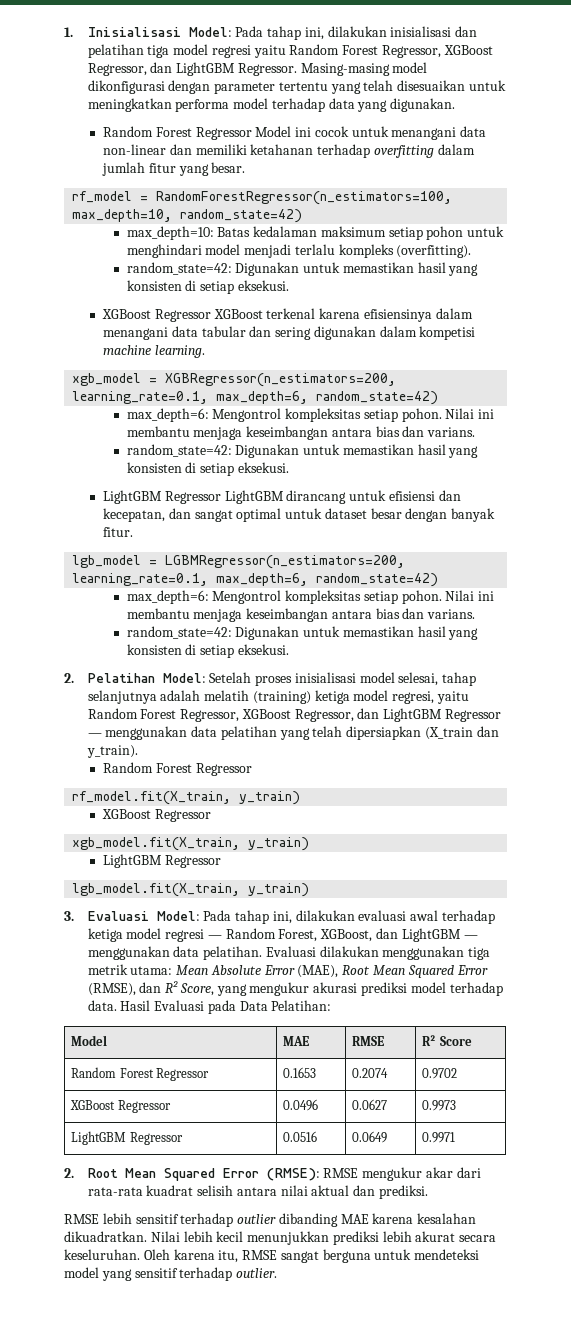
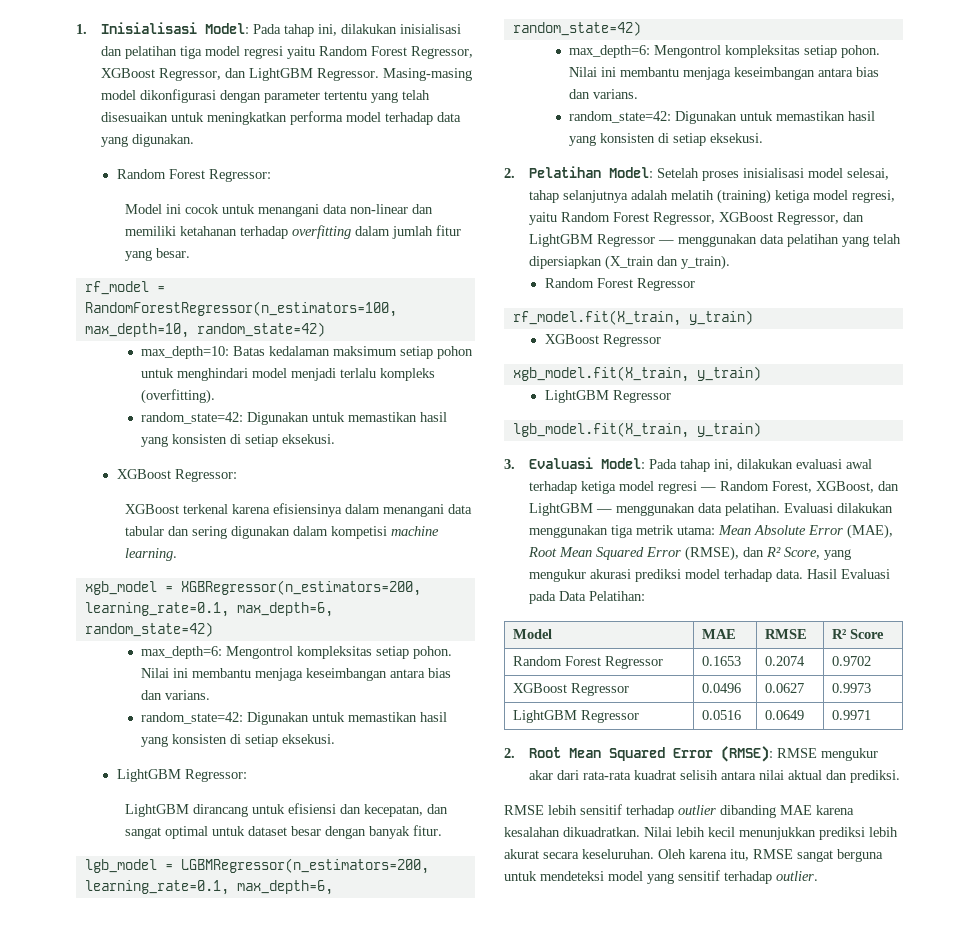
- Random Forest Regressor Model ini cocok untuk menangani data non-linear dan memiliki ketahanan terhadap overfitting dalam jumlah fitur yang besar.
+ Random Forest Regressor:
+ Model ini cocok untuk menangani data non-linear dan memiliki ketahanan terhadap overfitting dalam jumlah fitur yang besar.
- XGBoost Regressor XGBoost terkenal karena efisiensinya dalam menangani data tabular dan sering digunakan dalam kompetisi machine learning.
+ XGBoost Regressor:
+ XGBoost terkenal karena efisiensinya dalam menangani data tabular dan sering digunakan dalam kompetisi machine learning.
- LightGBM Regressor LightGBM dirancang untuk efisiensi dan kecepatan, dan sangat optimal untuk dataset besar dengan banyak fitur.
+ LightGBM Regressor:
+ LightGBM dirancang untuk efisiensi dan kecepatan, dan sangat optimal untuk dataset besar dengan banyak fitur.

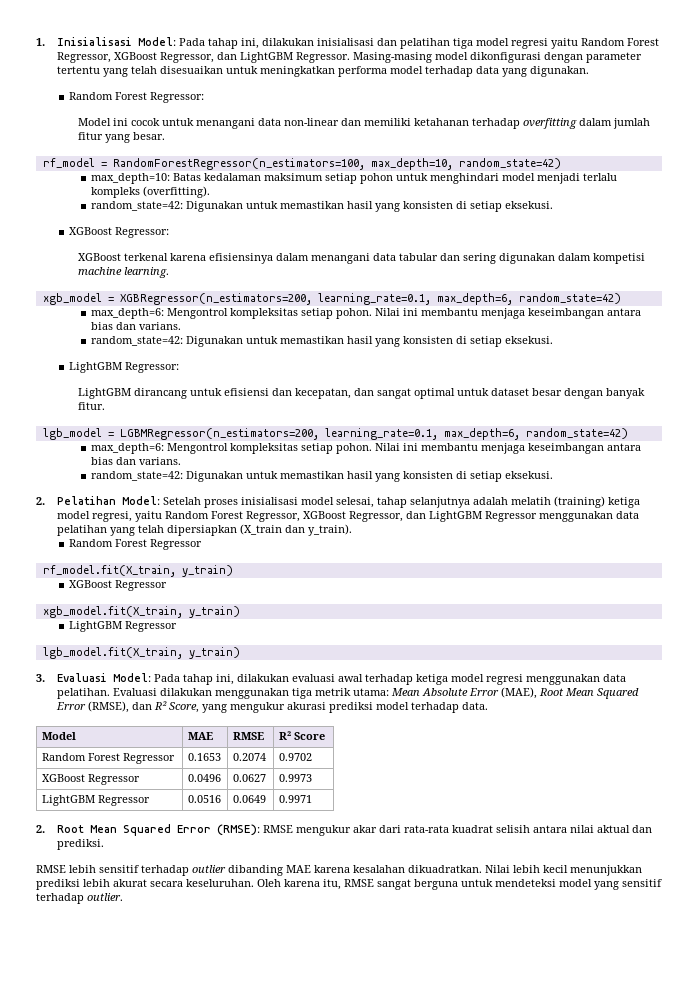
- 2. Pelatihan Model: Setelah proses inisialisasi model selesai, tahap selanjutnya adalah melatih (training) ketiga model regresi, yaitu Random Forest Regressor, XGBoost Regressor, dan LightGBM Regressor — menggunakan data pelatihan yang telah dipersiapkan (X_train dan y_train).
+ 2. Pelatihan Model: Setelah proses inisialisasi model selesai, tahap selanjutnya adalah melatih (training) ketiga model regresi, yaitu Random Forest Regressor, XGBoost Regressor, dan LightGBM Regressor menggunakan data pelatihan yang telah dipersiapkan (X_train dan y_train).
- 3. Evaluasi Model: Pada tahap ini, dilakukan evaluasi awal terhadap ketiga model regresi — Random Forest, XGBoost, dan LightGBM — menggunakan data pelatihan.
+ 3. Evaluasi Model: Pada tahap ini, dilakukan evaluasi awal terhadap ketiga model regresi menggunakan data pelatihan.
- Hasil Evaluasi pada Data Pelatihan:

